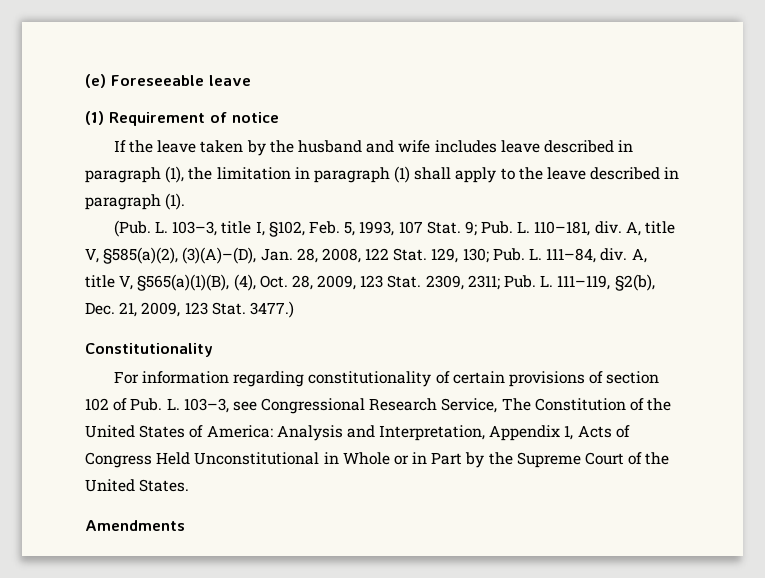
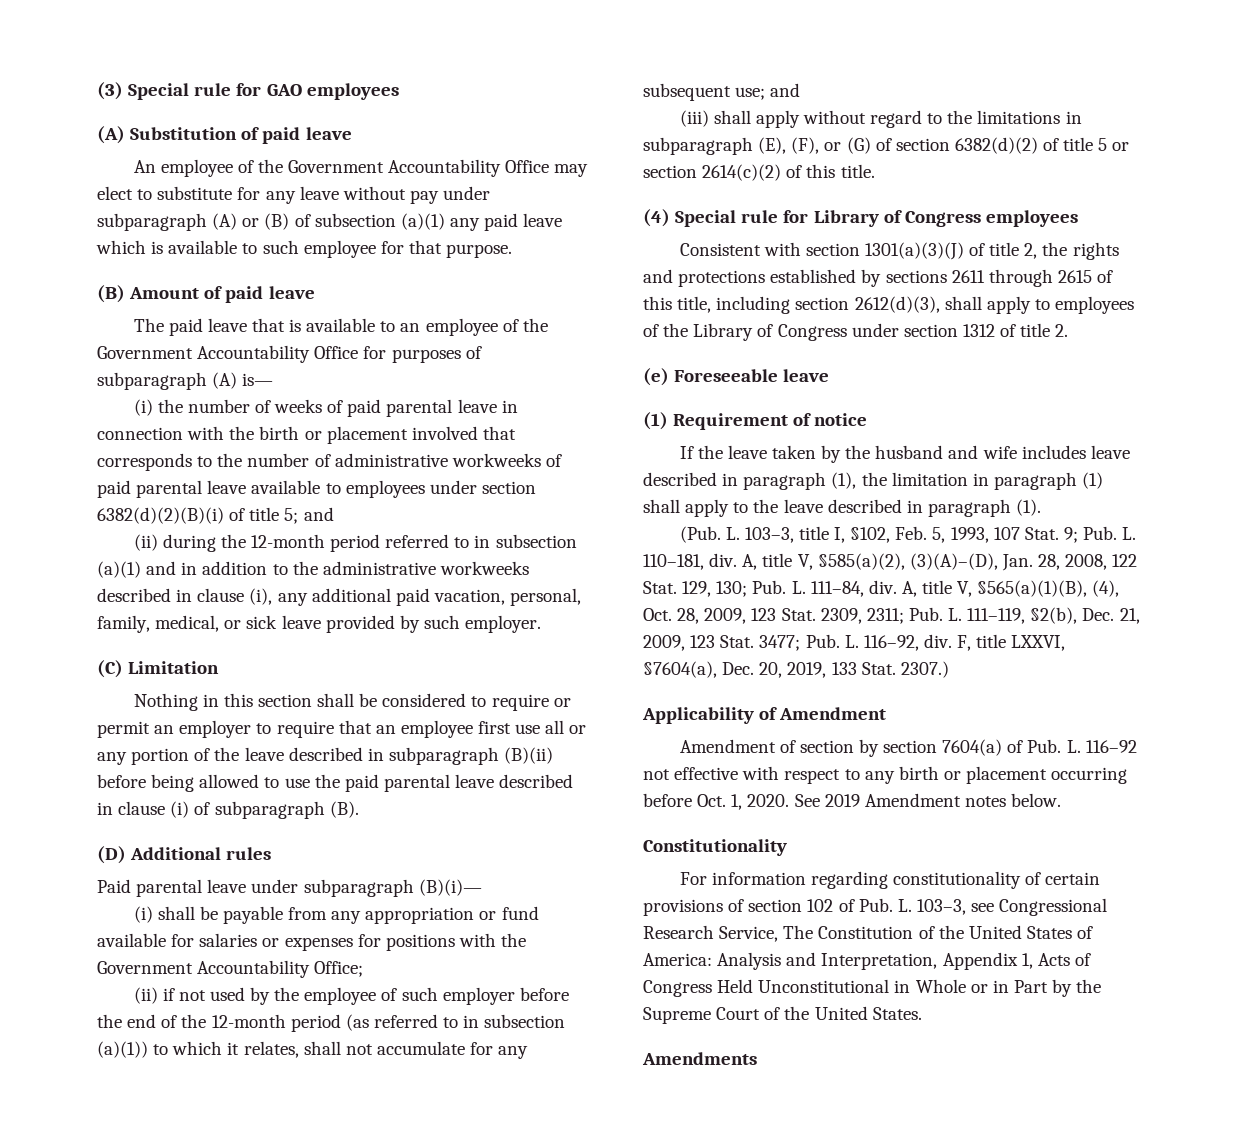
+ (3) Special rule for GAO employees
+ (A) Substitution of paid leave
+ An employee of the Government Accountability Office may elect to substitute for any leave without pay under subparagraph (A) or (B) of subsection (a)(1) any paid leave which is available to such employee for that purpose.
+ (B) Amount of paid leave
+ The paid leave that is available to an employee of the Government Accountability Office for purposes of subparagraph (A) is—
+ (i) the number of weeks of paid parental leave in connection with the birth or placement involved that corresponds to the number of administrative workweeks of paid parental leave available to employees under section 6382(d)(2)(B)(i) of title 5; and
+ (ii) during the 12-month period referred to in subsection (a)(1) and in addition to the administrative workweeks described in clause (i), any additional paid vacation, personal, family, medical, or sick leave provided by such employer.
+ (C) Limitation
+ Nothing in this section shall be considered to require or permit an employer to require that an employee first use all or any portion of the leave described in subparagraph (B)(ii) before being allowed to use the paid parental leave described in clause (i) of subparagraph (B).
+ (D) Additional rules
+ Paid parental leave under subparagraph (B)(i)—
+ (i) shall be payable from any appropriation or fund available for salaries or expenses for positions with the Government Accountability Office;
+ (ii) if not used by the employee of such employer before the end of the 12-month period (as referred to in subsection (a)(1)) to which it relates, shall not accumulate for any subsequent use; and
+ (iii) shall apply without regard to the limitations in subparagraph (E), (F), or (G) of section 6382(d)(2) of title 5 or section 2614(c)(2) of this title.
+ (4) Special rule for Library of Congress employees
+ Consistent with section 1301(a)(3)(J) of title 2, the rights and protections established by sections 2611 through 2615 of this title, including section 2612(d)(3), shall apply to employees of the Library of Congress under section 1312 of title 2.
- 3477.)
+ 3477; Pub. L. 116–92, div. F, title LXXVI, §7604(a), Dec. 20, 2019, 133 Stat. 2307.)
+ Applicability of Amendment
+ Amendment of section by section 7604(a) of Pub. L. 116–92 not effective with respect to any birth or placement occurring before Oct. 1, 2020. See 2019 Amendment notes below.

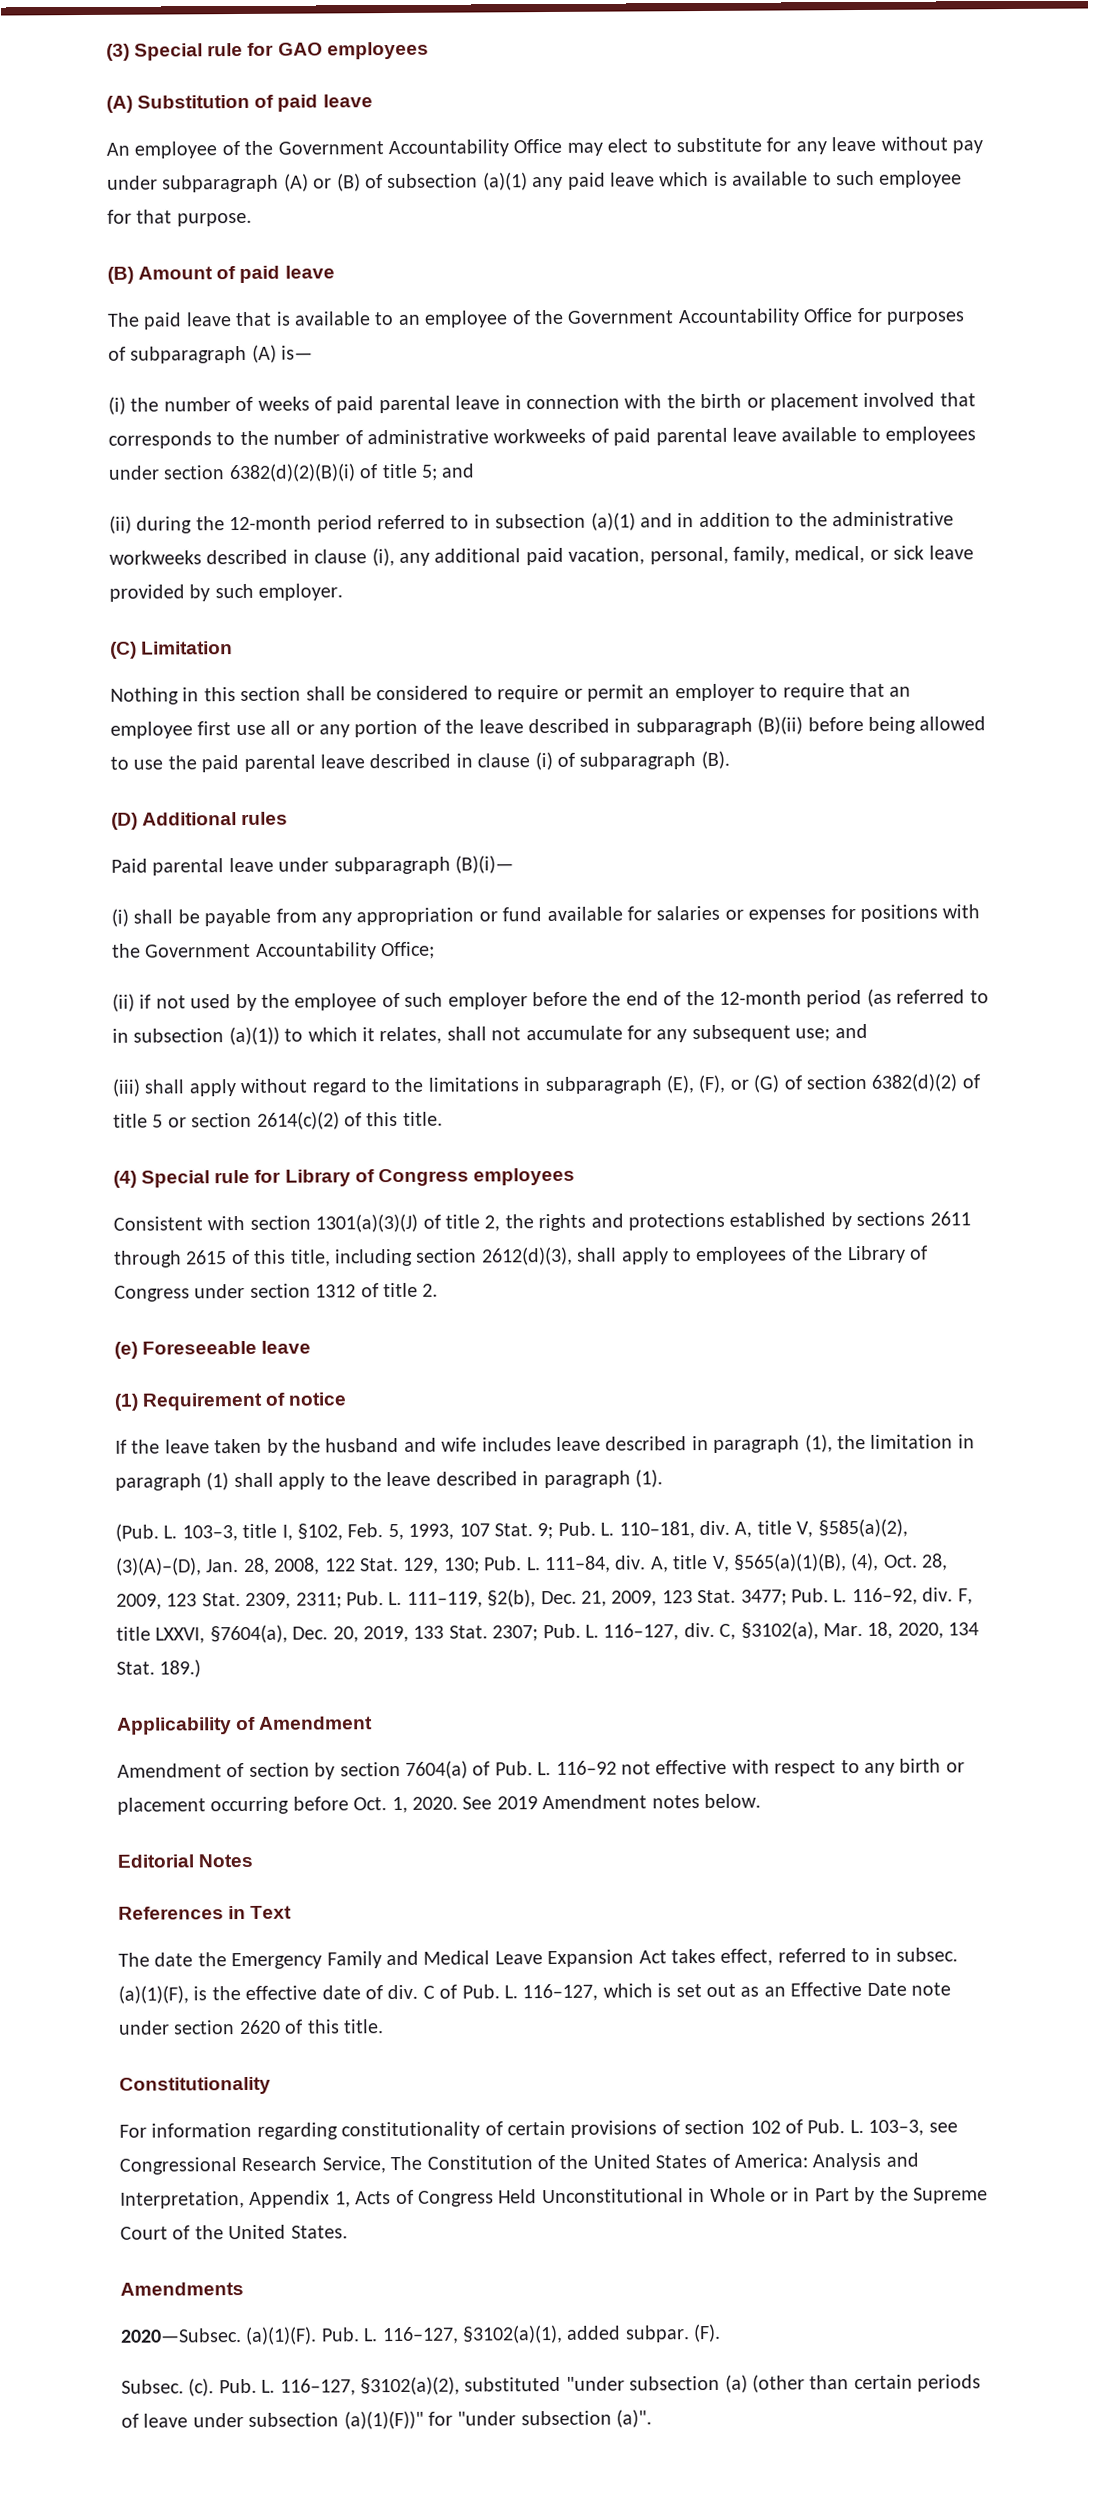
- 2307.)
+ 2307; Pub. L. 116–127, div. C, §3102(a), Mar. 18, 2020, 134 Stat. 189.)
+ Editorial Notes
+ References in Text
+ The date the Emergency Family and Medical Leave Expansion Act takes effect, referred to in subsec. (a)(1)(F), is the effective date of div. C of Pub. L. 116–127, which is set out as an Effective Date note under section 2620 of this title.
+ 2020—Subsec. (a)(1)(F). Pub. L. 116–127, §3102(a)(1), added subpar. (F).
+ Subsec. (c). Pub. L. 116–127, §3102(a)(2), substituted "under subsection (a) (other than certain periods of leave under subsection (a)(1)(F))" for "under subsection (a)".

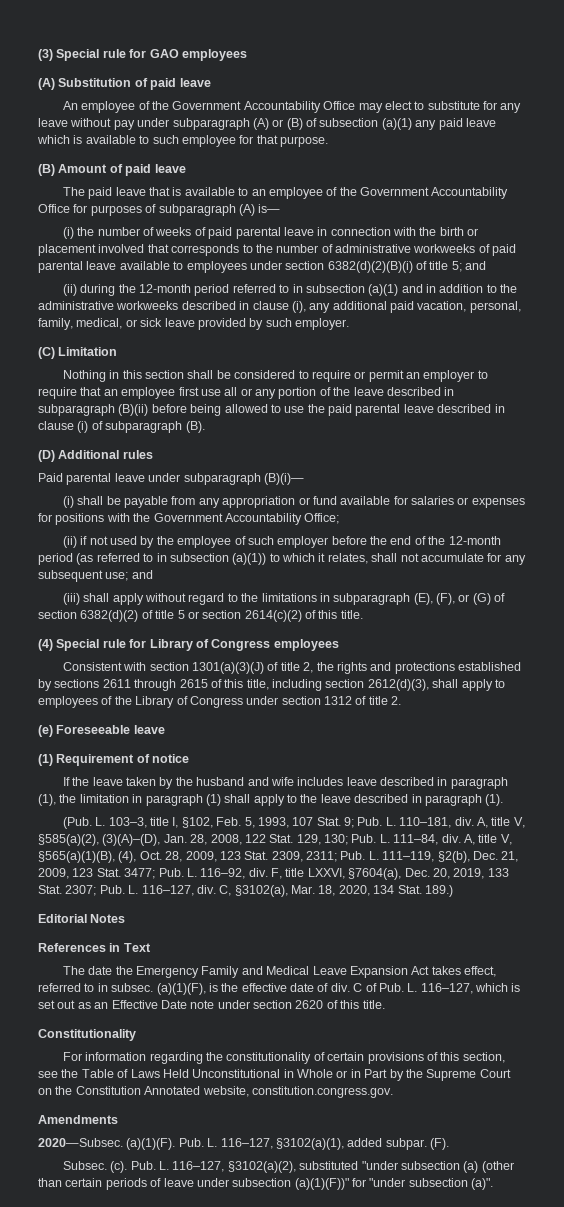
- Applicability of Amendment
- Amendment of section by section 7604(a) of Pub. L. 116–92 not effective with respect to any birth or placement occurring before Oct. 1, 2020. See 2019 Amendment notes below.
- For information regarding constitutionality of certain provisions of section 102 of Pub. L. 103–3, see Congressional Research Service, The Constitution of the United States of America: Analysis and Interpretation, Appendix 1, Acts of Congress Held Unconstitutional in Whole or in Part by the Supreme Court of the United States.
+ For information regarding the constitutionality of certain provisions of this section, see the Table of Laws Held Unconstitutional in Whole or in Part by the Supreme Court on the Constitution Annotated website, constitution.congress.gov.

